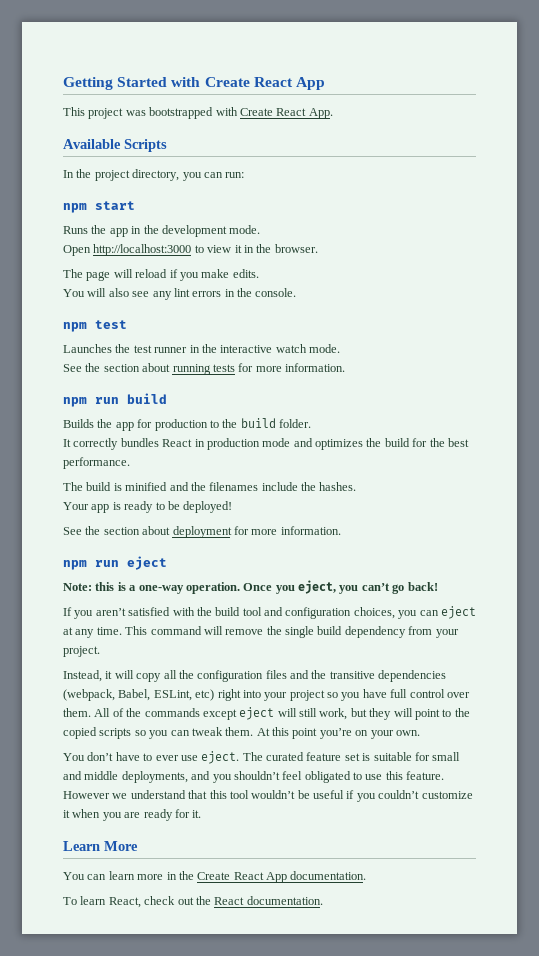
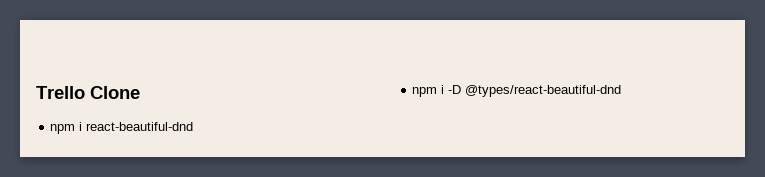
- Getting Started with Create React App
- This project was bootstrapped with Create React App.
- Available Scripts
- In the project directory, you can run:
- npm start
- Runs the app in the development mode.
- Open http://localhost:3000 to view it in the browser.
- The page will reload if you make edits.
- You will also see any lint errors in the console.
- npm test
- Launches the test runner in the interactive watch mode.
- See the section about running tests for more information.
- npm run build
- Builds the app for production to the build folder.
- It correctly bundles React in production mode and optimizes the build for the best performance.
- The build is minified and the filenames include the hashes.
- Your app is ready to be deployed!
- See the section about deployment for more information.
- npm run eject
- Note: this is a one-way operation. Once you eject, you can’t go back!
- If you aren’t satisfied with the build tool and configuration choices, you can eject at any time. This command will remove the single build dependency from your project.
- Instead, it will copy all the configuration files and the transitive dependencies (webpack, Babel, ESLint, etc) right into your project so you have full control over them. All of the commands except eject will still work, but they will point to the copied scripts so you can tweak them. At this point you’re on your own.
- You don’t have to ever use eject. The curated feature set is suitable for small and middle deployments, and you shouldn’t feel obligated to use this feature. However we understand that this tool wouldn’t be useful if you couldn’t customize it when you are ready for it.
- Learn More
- You can learn more in the Create React App documentation.
- To learn React, check out the React documentation.
+ Trello Clone
+ npm i react-beautiful-dnd
+ npm i -D @types/react-beautiful-dnd

